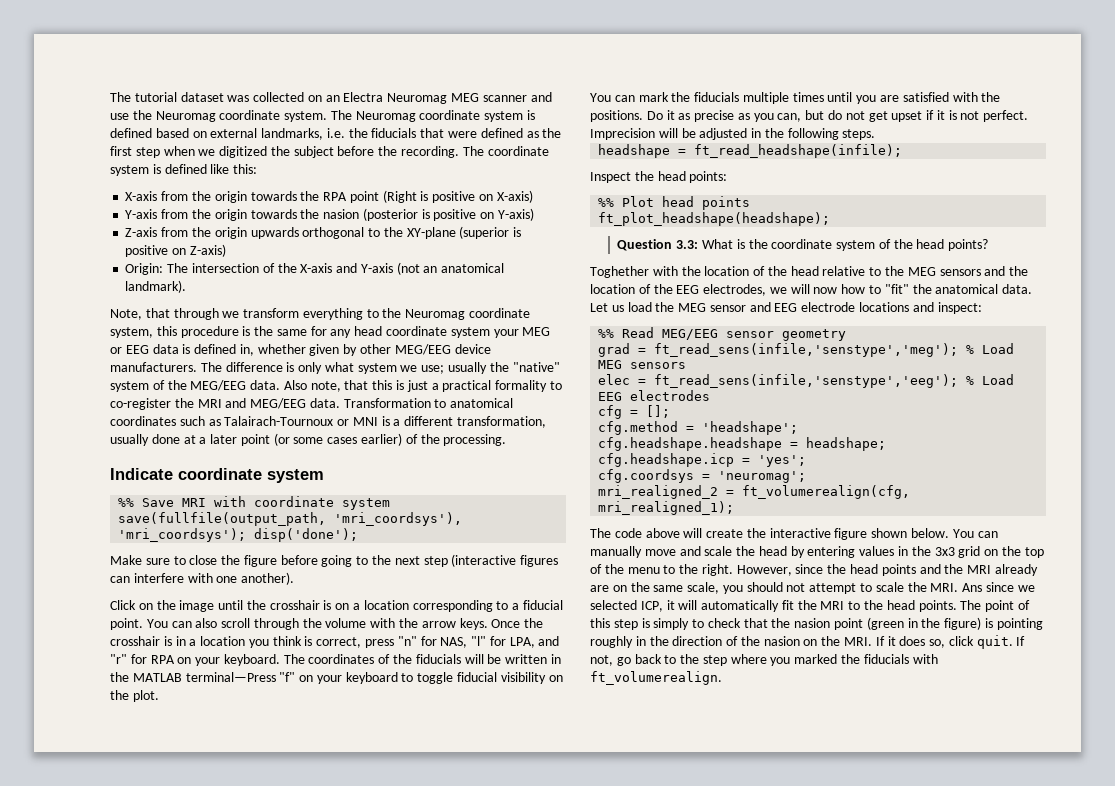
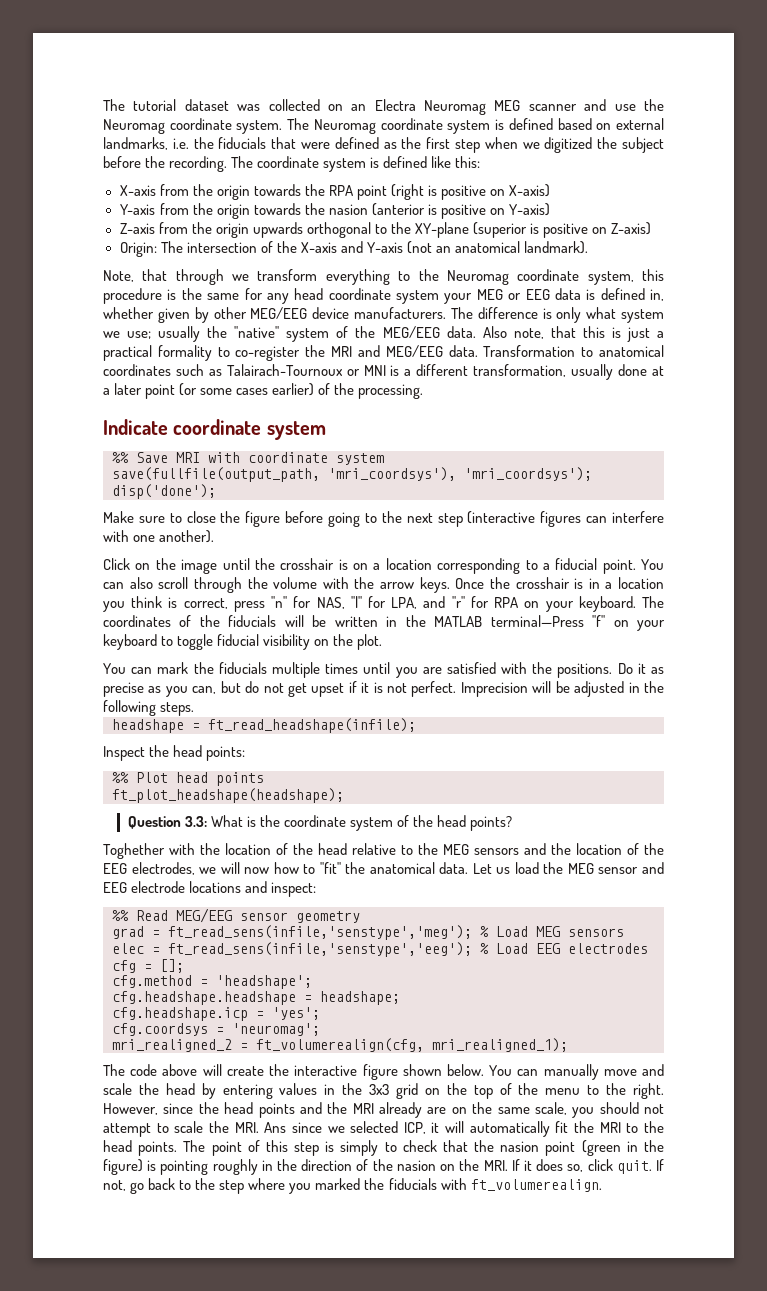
- X-axis from the origin towards the RPA point (Right is positive on X-axis)
+ X-axis from the origin towards the RPA point (right is positive on X-axis)
- Y-axis from the origin towards the nasion (posterior is positive on Y-axis)
+ Y-axis from the origin towards the nasion (anterior is positive on Y-axis)

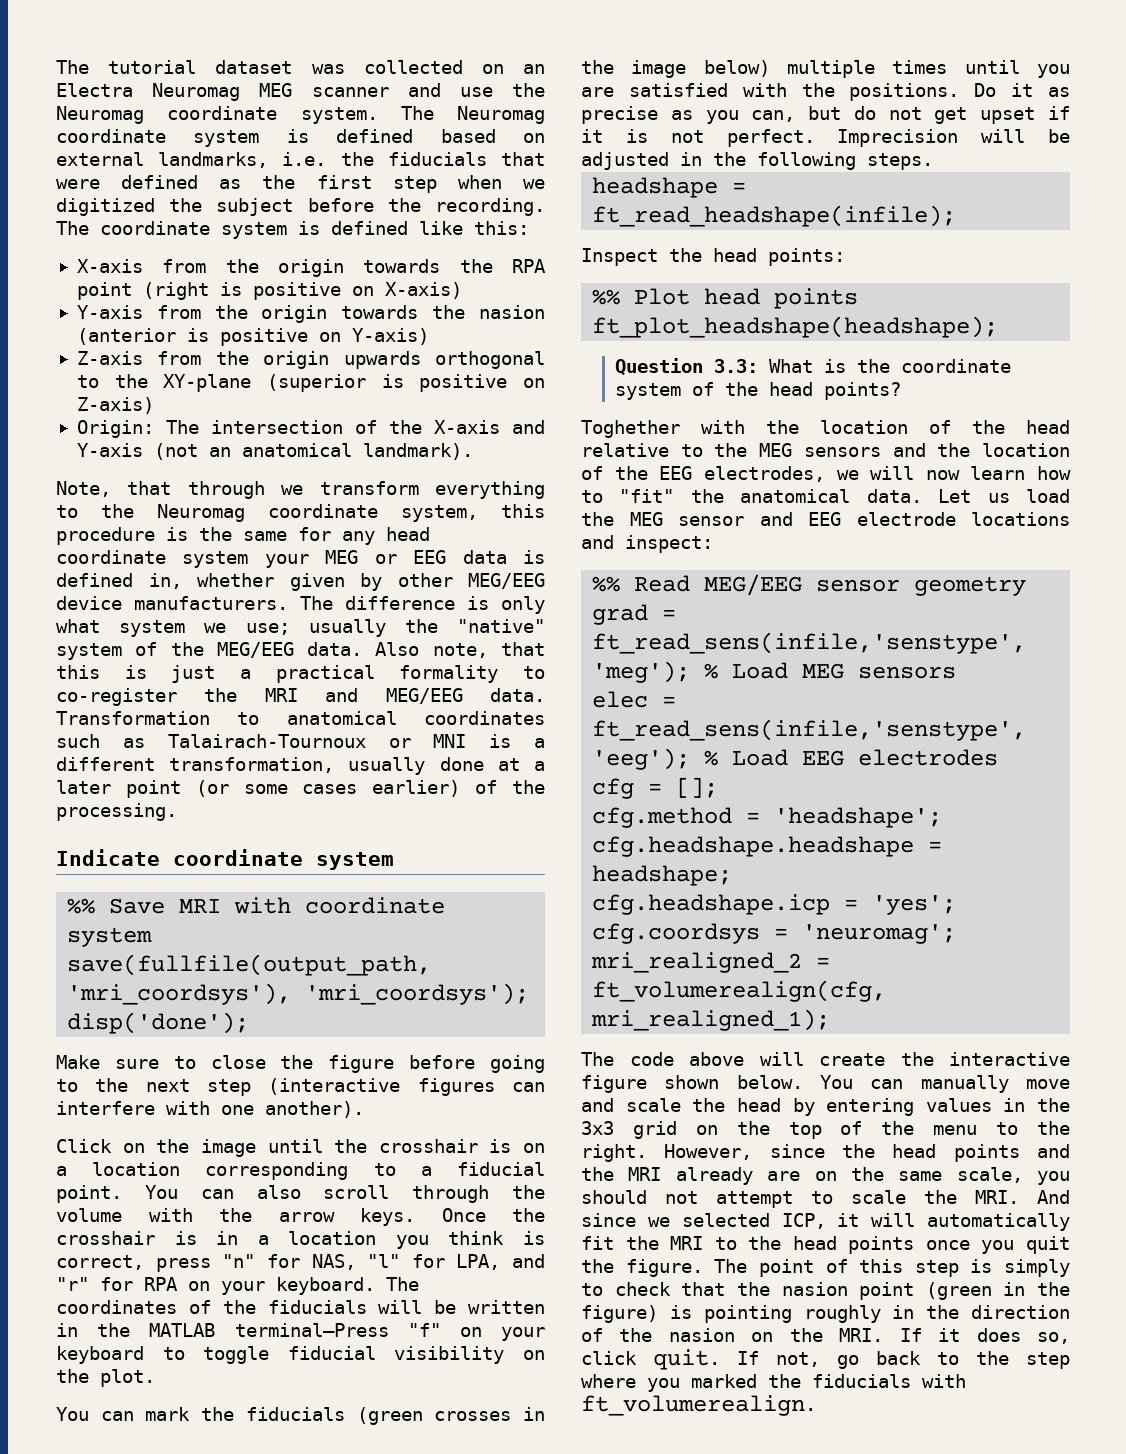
- You can mark the fiducials multiple times until you are satisfied with the positions.
+ You can mark the fiducials (green crosses in the image below) multiple times until you are satisfied with the positions.
- Toghether with the location of the head relative to the MEG sensors and the location of the EEG electrodes, we will now how to "fit" the anatomical data.
+ Toghether with the location of the head relative to the MEG sensors and the location of the EEG electrodes, we will now learn how to "fit" the anatomical data.
- However, since the head points and the MRI already are on the same scale, you should not attempt to scale the MRI. Ans since we selected ICP, it will automatically fit the MRI to the head points.
+ However, since the head points and the MRI already are on the same scale, you should not attempt to scale the MRI. And since we selected ICP, it will automatically fit the MRI to the head points once you quit the figure.

